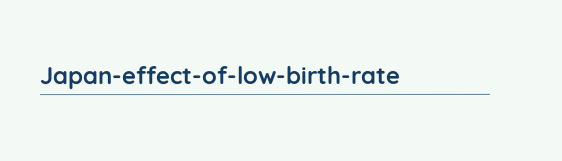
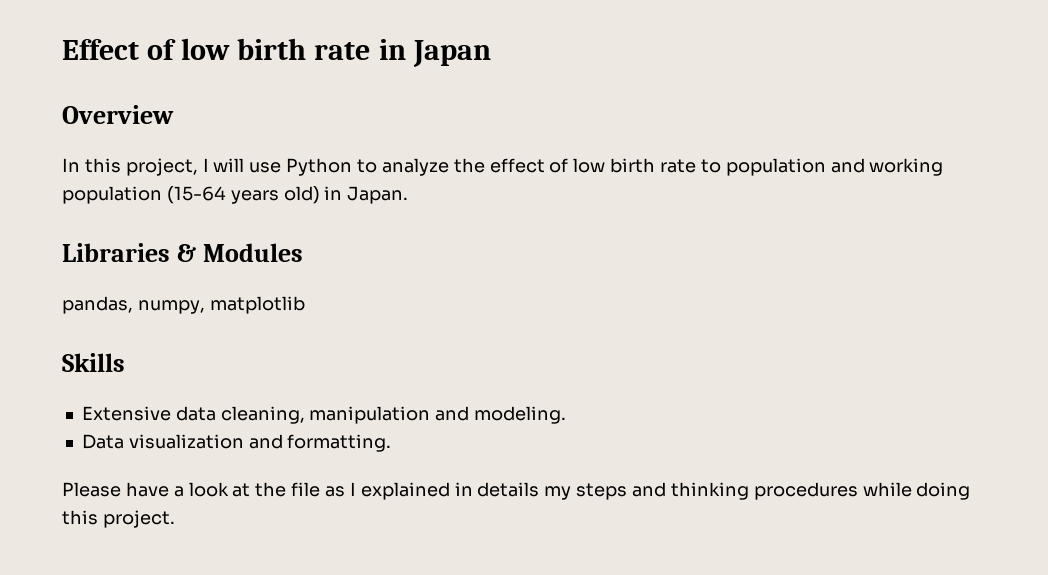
- Japan-effect-of-low-birth-rate
+ Effect of low birth rate in Japan
+ Overview
+ In this project, I will use Python to analyze the effect of low birth rate to population and working population (15-64 years old) in Japan.
+ Libraries & Modules
+ pandas, numpy, matplotlib
+ Skills
+ Extensive data cleaning, manipulation and modeling.
+ Data visualization and formatting.
+ Please have a look at the file as I explained in details my steps and thinking procedures while doing this project.

